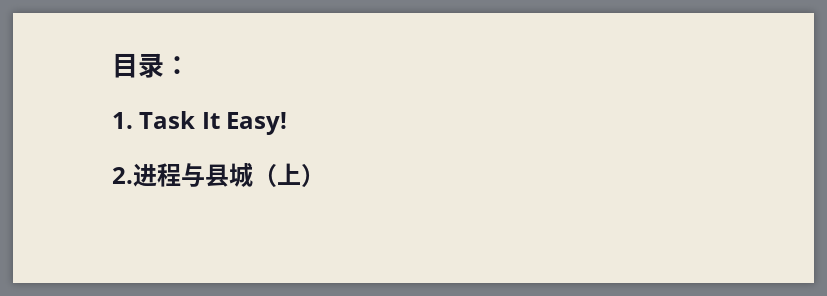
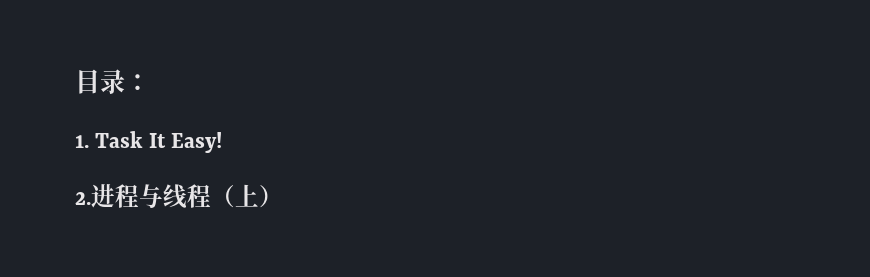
- 2.进程与县城（上）
+ 2.进程与线程（上）

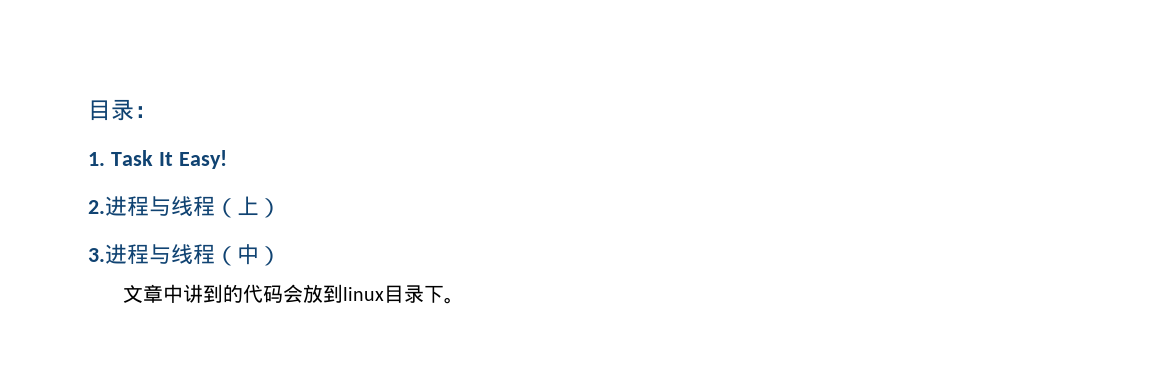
+ 3.进程与线程（中）
+ 文章中讲到的代码会放到linux目录下。

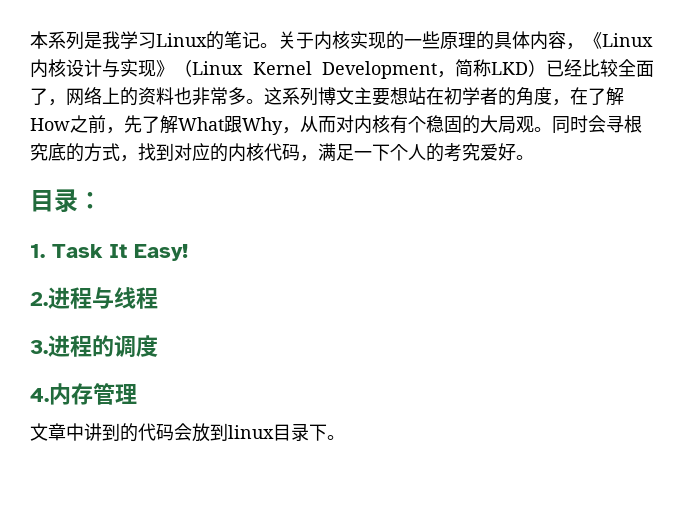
+ 本系列是我学习Linux的笔记。关于内核实现的一些原理的具体内容，《Linux内核设计与实现》（Linux Kernel Development，简称LKD）已经比较全面了，网络上的资料也非常多。这系列博文主要想站在初学者的角度，在了解How之前，先了解What跟Why，从而对内核有个稳固的大局观。同时会寻根究底的方式，找到对应的内核代码，满足一下个人的考究爱好。
- 2.进程与线程（上）
+ 2.进程与线程
- 3.进程与线程（中）
+ 3.进程的调度
+ 4.内存管理

